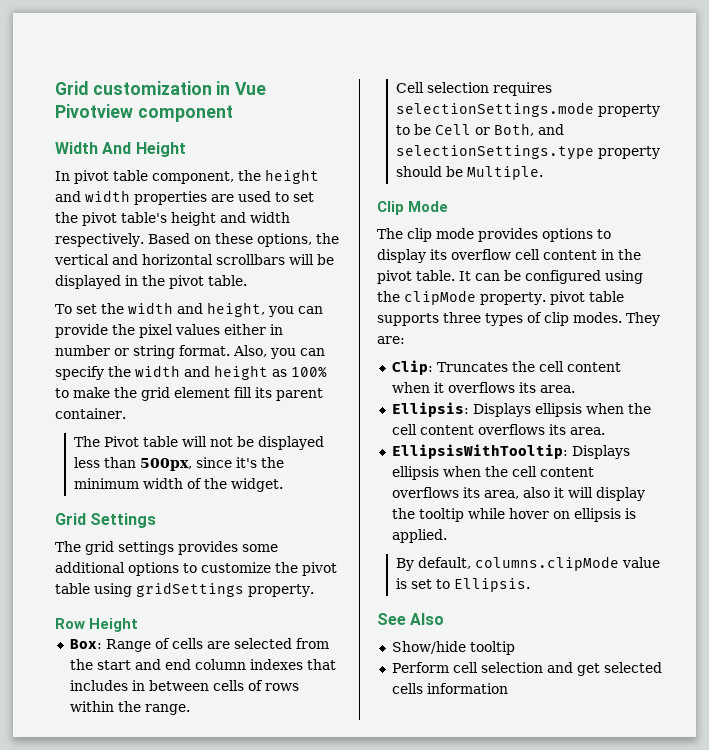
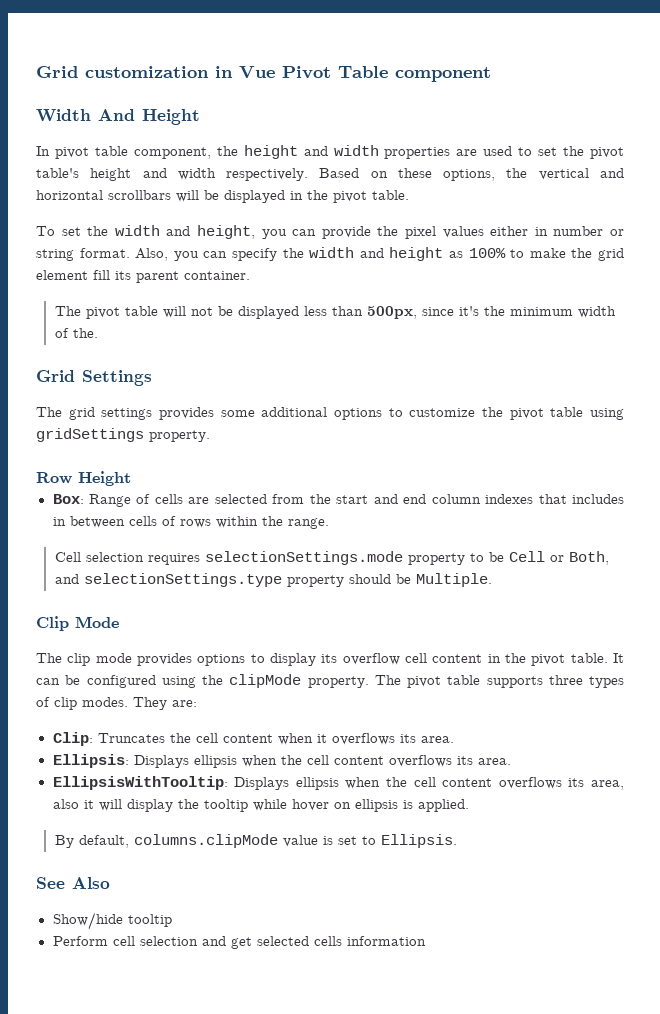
- Grid customization in Vue Pivotview component
+ Grid customization in Vue Pivot Table component
- The Pivot table will not be displayed less than 500px, since it's the minimum width of the widget.
+ The pivot table will not be displayed less than 500px, since it's the minimum width of the.
- It can be configured using the clipMode property. pivot table supports three types of clip modes.
+ It can be configured using the clipMode property. The pivot table supports three types of clip modes.

